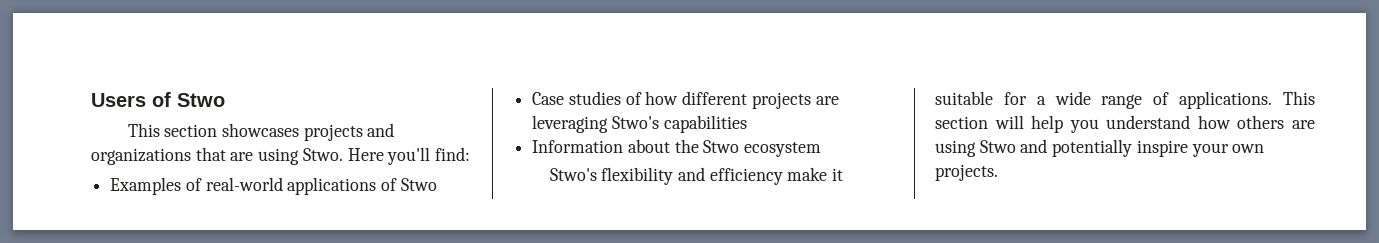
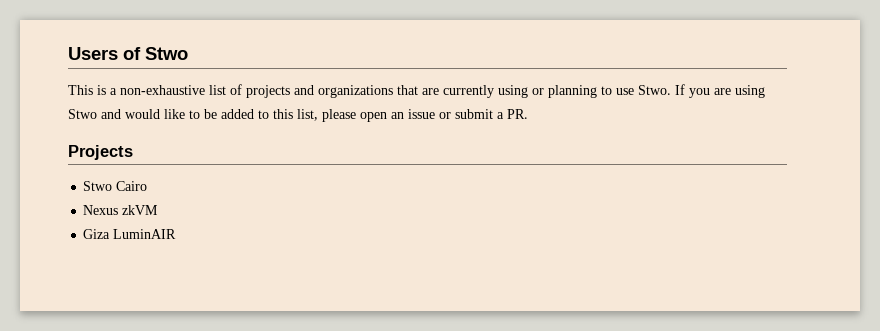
- This section showcases projects and organizations that are using Stwo. Here you'll find:
- Examples of real-world applications of Stwo
- Case studies of how different projects are leveraging Stwo's capabilities
- Information about the Stwo ecosystem
- Stwo's flexibility and efficiency make it suitable for a wide range of applications. This section will help you understand how others are using Stwo and potentially inspire your own projects.
+ This is a non-exhaustive list of projects and organizations that are currently using or planning to use Stwo. If you are using Stwo and would like to be added to this list, please open an issue or submit a PR.
+ Projects
+ Stwo Cairo
+ Nexus zkVM
+ Giza LuminAIR

